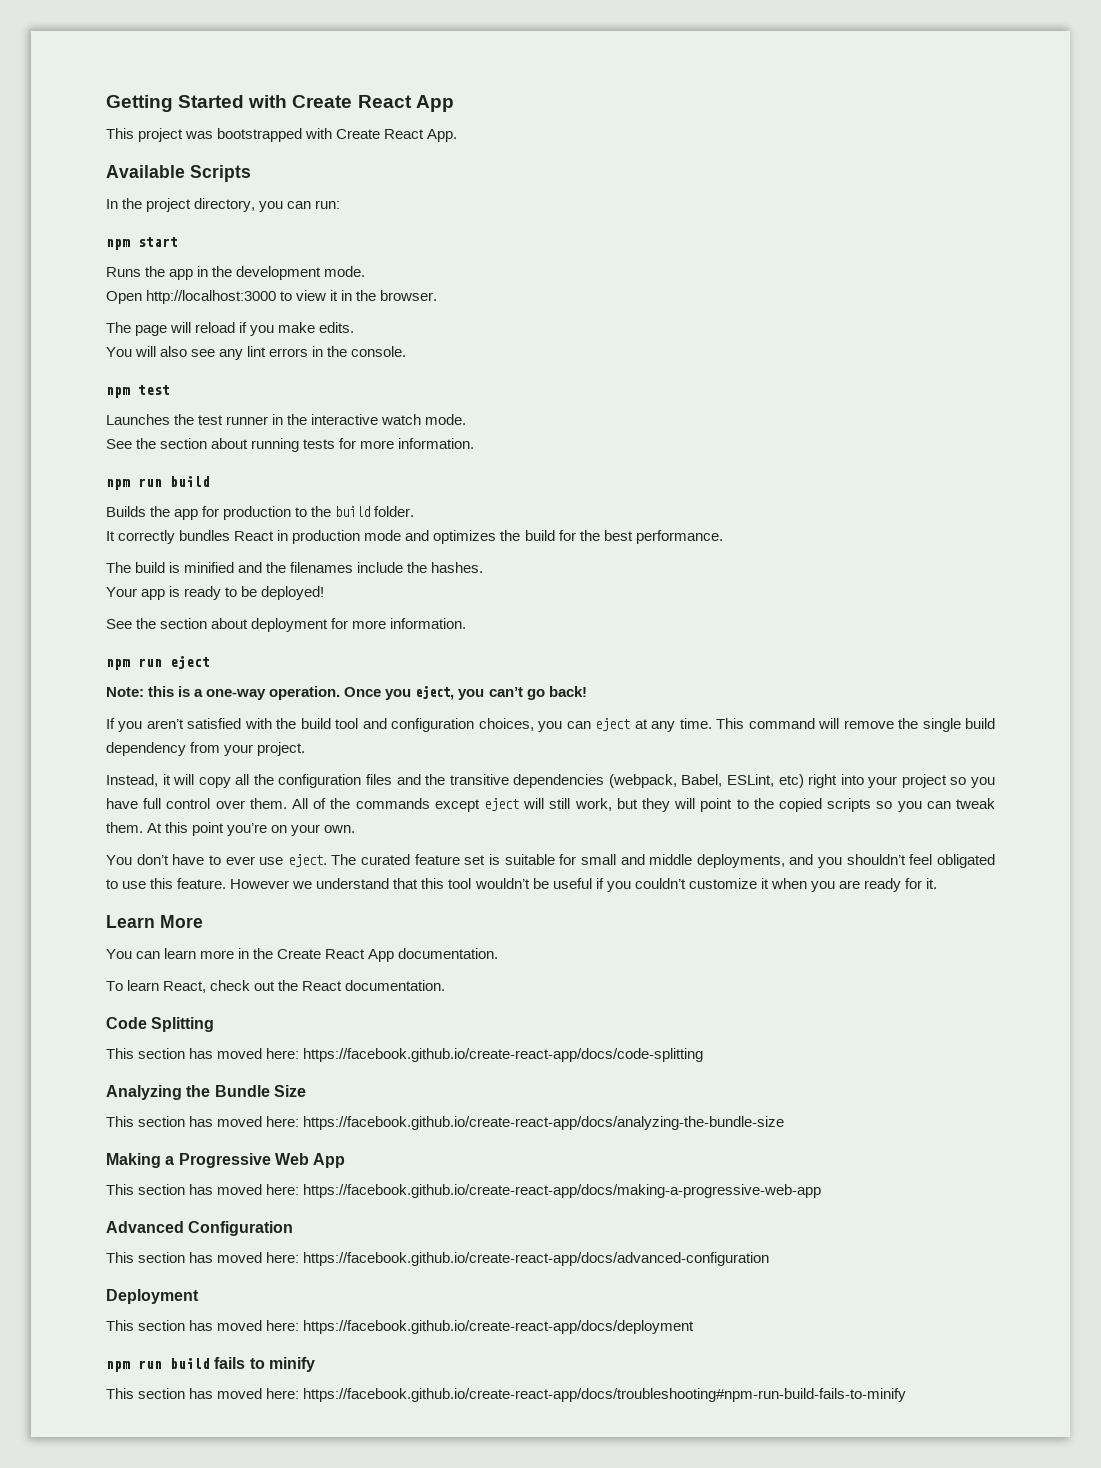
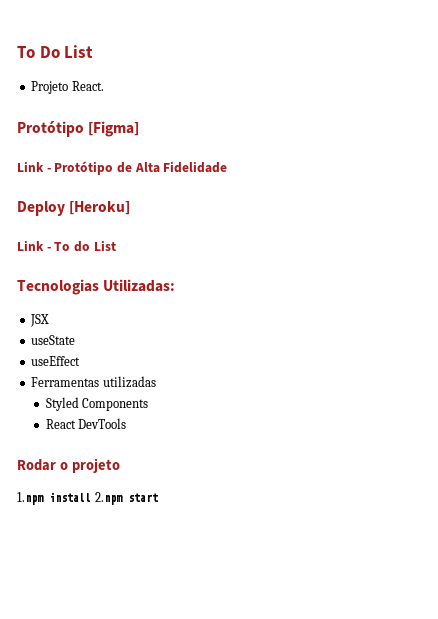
- Getting Started with Create React App
- This project was bootstrapped with Create React App.
- Available Scripts
- In the project directory, you can run:
- npm start
- Runs the app in the development mode.
- Open http://localhost:3000 to view it in the browser.
- The page will reload if you make edits.
- You will also see any lint errors in the console.
- npm test
- Launches the test runner in the interactive watch mode.
- See the section about running tests for more information.
- npm run build
- Builds the app for production to the build folder.
- It correctly bundles React in production mode and optimizes the build for the best performance.
- The build is minified and the filenames include the hashes.
- Your app is ready to be deployed!
- See the section about deployment for more information.
- npm run eject
- Note: this is a one-way operation. Once you eject, you can’t go back!
- If you aren’t satisfied with the build tool and configuration choices, you can eject at any time. This command will remove the single build dependency from your project.
- Instead, it will copy all the configuration files and the transitive dependencies (webpack, Babel, ESLint, etc) right into your project so you have full control over them. All of the commands except eject will still work, but they will point to the copied scripts so you can tweak them. At this point you’re on your own.
- You don’t have to ever use eject. The curated feature set is suitable for small and middle deployments, and you shouldn’t feel obligated to use this feature. However we understand that this tool wouldn’t be useful if you couldn’t customize it when you are ready for it.
- Learn More
- You can learn more in the Create React App documentation.
- To learn React, check out the React documentation.
- Code Splitting
- This section has moved here: https://facebook.github.io/create-react-app/docs/code-splitting
- Analyzing the Bundle Size
- This section has moved here: https://facebook.github.io/create-react-app/docs/analyzing-the-bundle-size
- Making a Progressive Web App
- This section has moved here: https://facebook.github.io/create-react-app/docs/making-a-progressive-web-app
- Advanced Configuration
- This section has moved here: https://facebook.github.io/create-react-app/docs/advanced-configuration
- Deployment
- This section has moved here: https://facebook.github.io/create-react-app/docs/deployment
- npm run build fails to minify
- This section has moved here: https://facebook.github.io/create-react-app/docs/troubleshooting#npm-run-build-fails-to-minify
+ To Do List
+ Projeto React.
+ Protótipo [Figma]
+ Link - Protótipo de Alta Fidelidade
+ Deploy [Heroku]
+ Link - To do List
+ Tecnologias Utilizadas:
+ JSX
+ useState
+ useEffect
+ Ferramentas utilizadas
+ Styled Components
+ React DevTools
+ Rodar o projeto
+ 1.npm install 2.npm start

